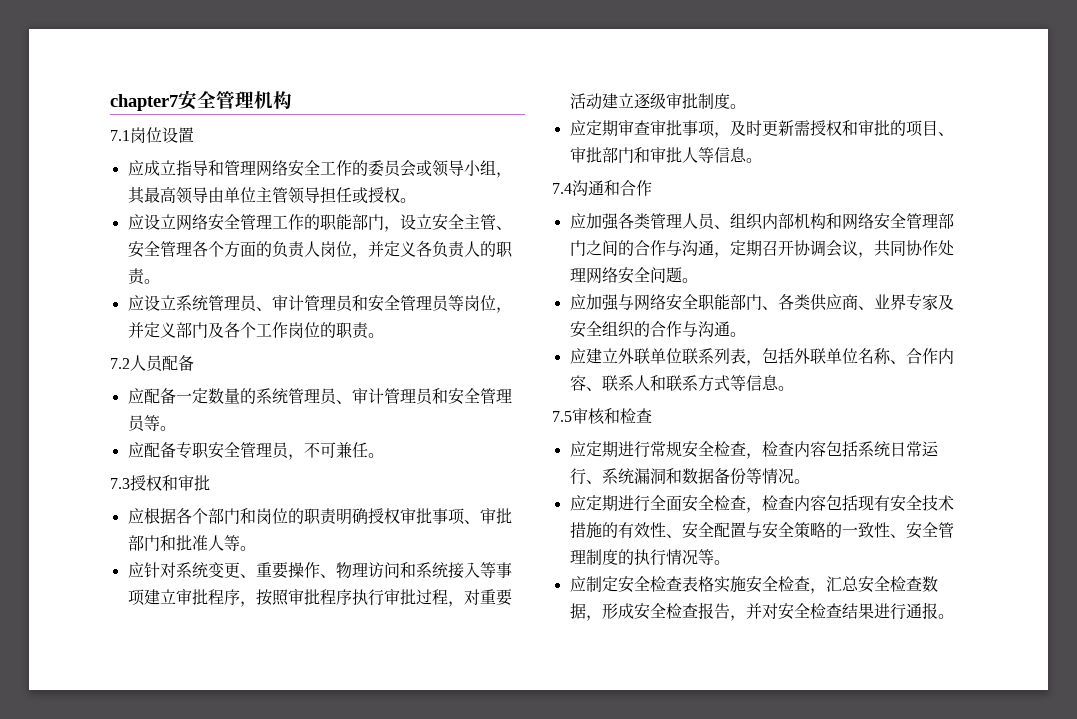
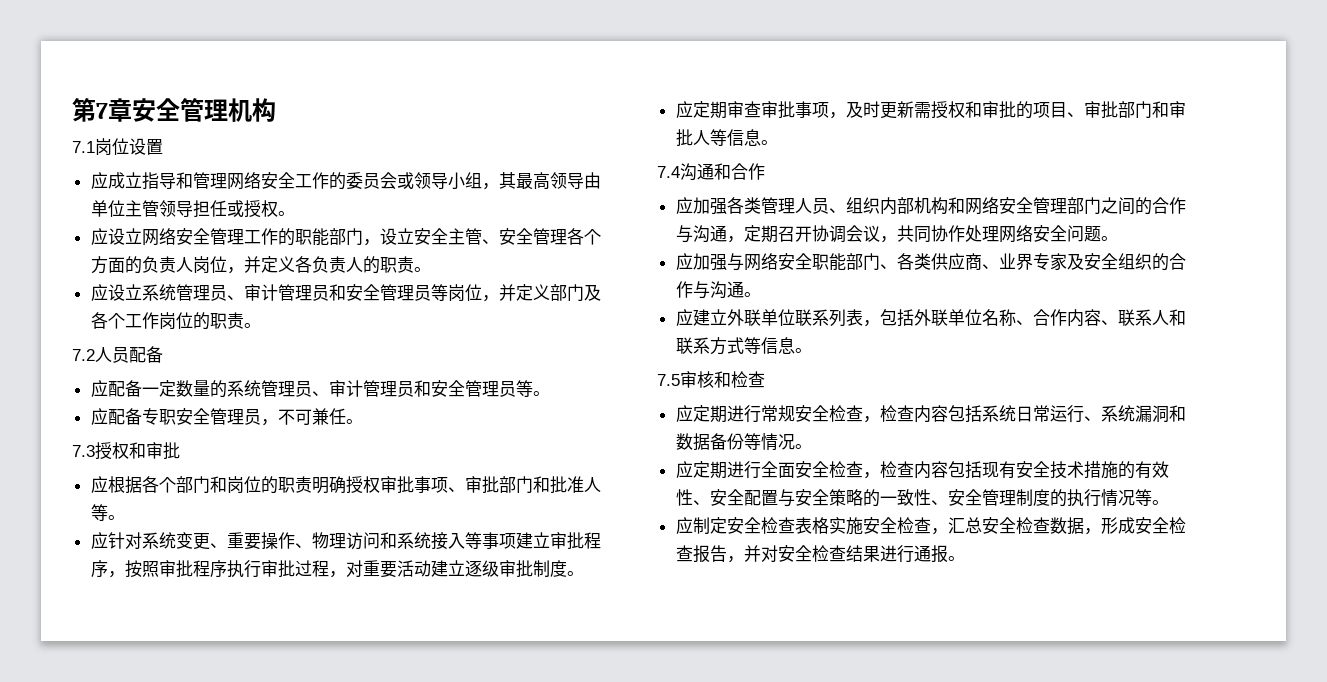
- chapter7安全管理机构
+ 第7章安全管理机构

